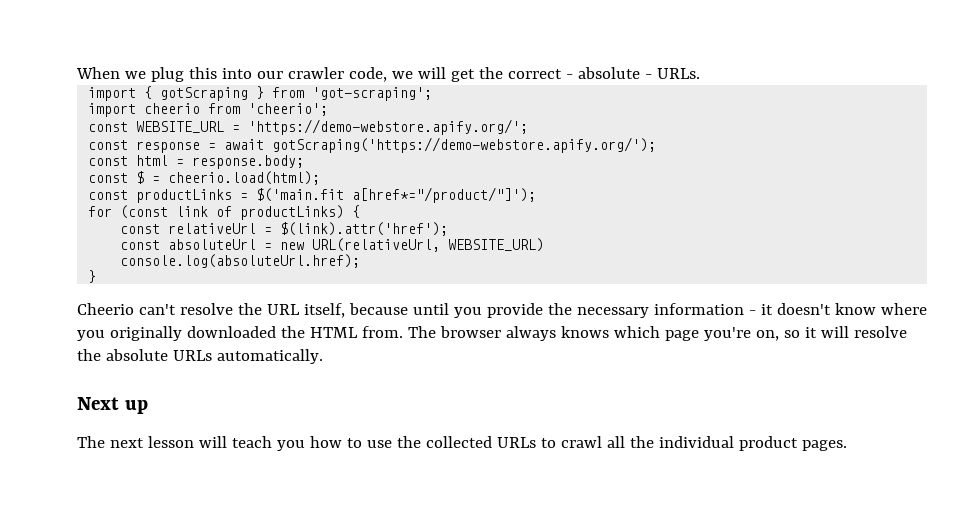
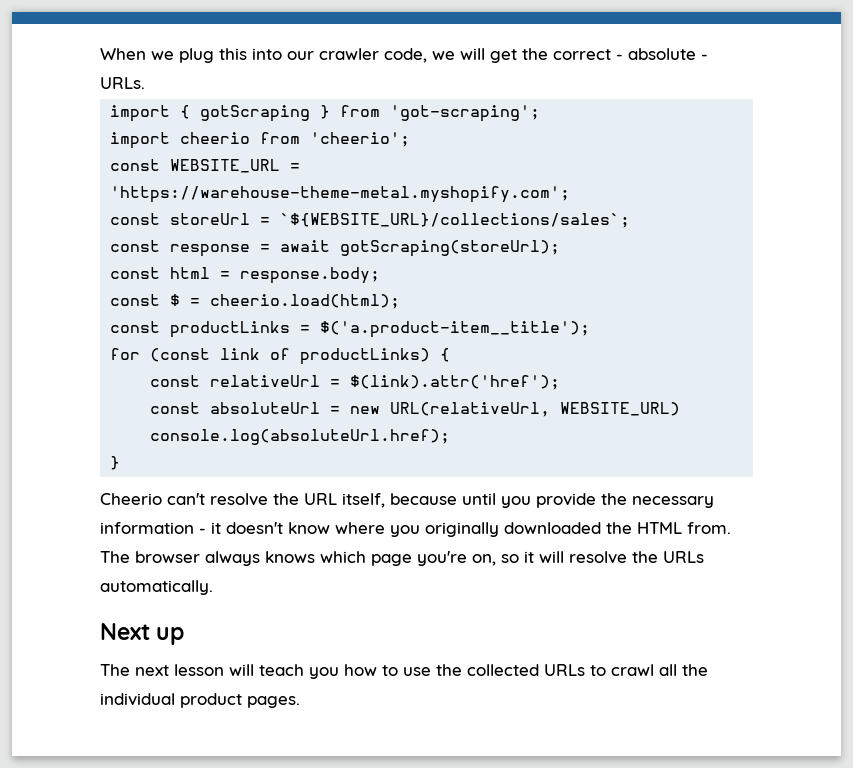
- const WEBSITE_URL = 'https://demo-webstore.apify.org/';
+ const WEBSITE_URL = 'https://warehouse-theme-metal.myshopify.com';
+ const storeUrl = `${WEBSITE_URL}/collections/sales`;
- const response = await gotScraping('https://demo-webstore.apify.org/');
+ const response = await gotScraping(storeUrl);
- const productLinks = $('main.fit a[href*="/product/"]');
+ const productLinks = $('a.product-item__title');
- The browser always knows which page you're on, so it will resolve the absolute URLs automatically.
+ The browser always knows which page you're on, so it will resolve the URLs automatically.

